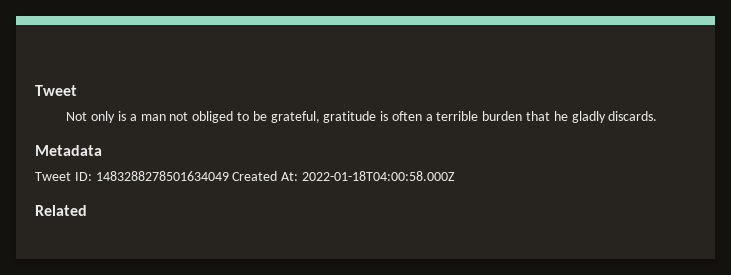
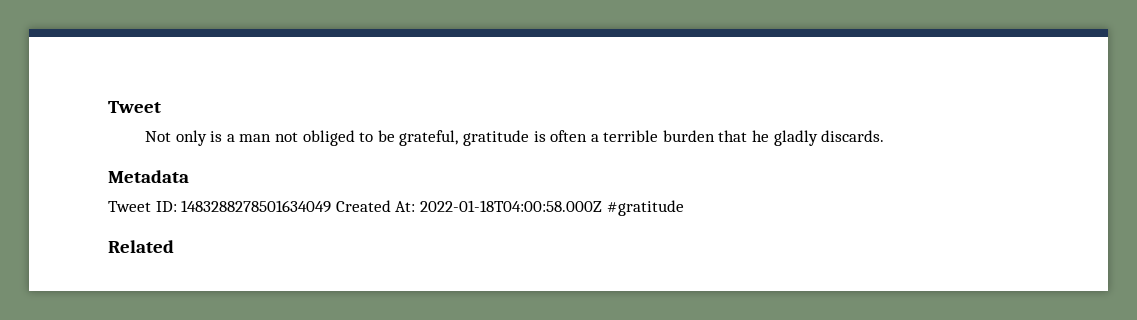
- Tweet ID: 1483288278501634049 Created At: 2022-01-18T04:00:58.000Z
+ Tweet ID: 1483288278501634049 Created At: 2022-01-18T04:00:58.000Z #gratitude

